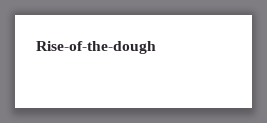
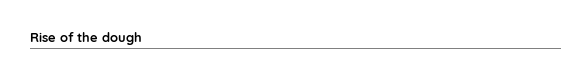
- Rise-of-the-dough
+ Rise of the dough

